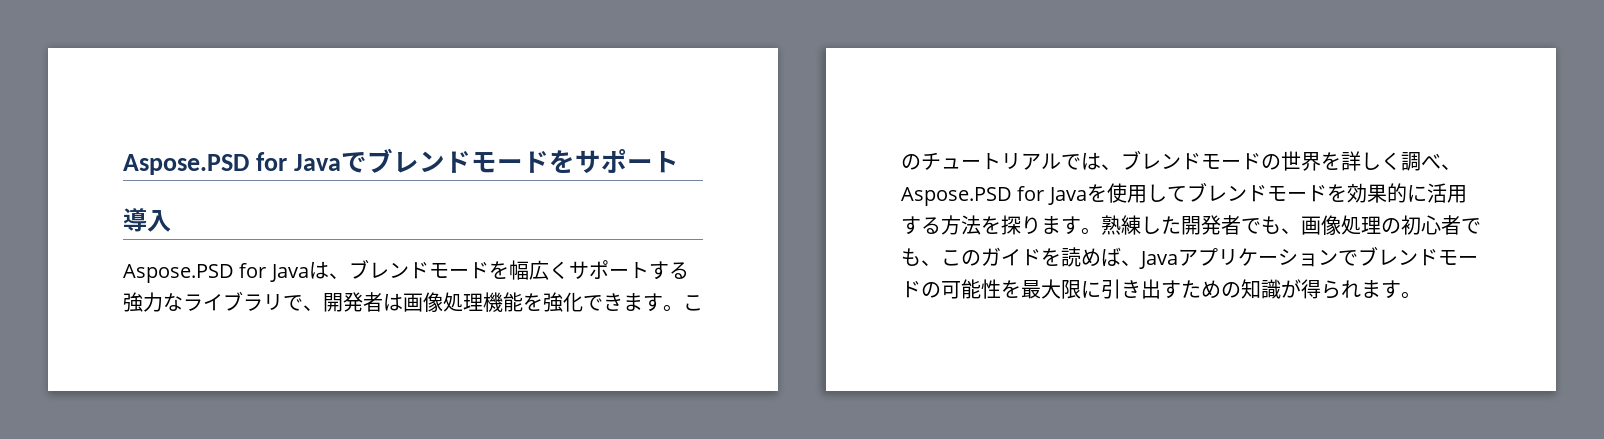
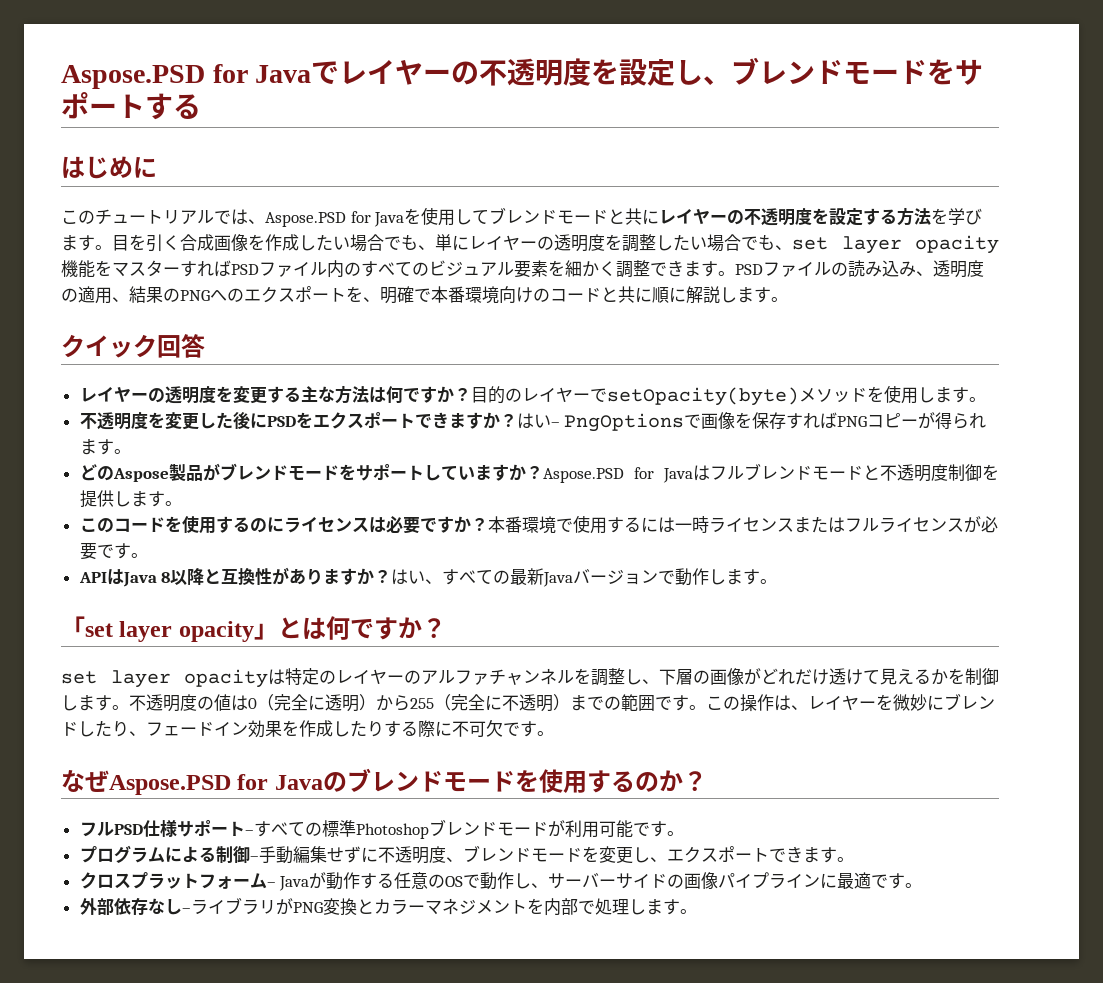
- Aspose.PSD for Javaでブレンドモードをサポート
- 導入
- Aspose.PSD for Javaは、ブレンドモードを幅広くサポートする強力なライブラリで、開発者は画像処理機能を強化できます。このチュートリアルでは、ブレンドモードの世界を詳しく調べ、Aspose.PSD for Javaを使用してブレンドモードを効果的に活用する方法を探ります。熟練した開発者でも、画像処理の初心者でも、このガイドを読めば、Javaアプリケーションでブレンドモードの可能性を最大限に引き出すための知識が得られます。
+ Aspose.PSD for Javaでレイヤーの不透明度を設定し、ブレンドモードをサポートする
+ はじめに
+ このチュートリアルでは、Aspose.PSD for Javaを使用してブレンドモードと共にレイヤーの不透明度を設定する方法を学びます。目を引く合成画像を作成したい場合でも、単にレイヤーの透明度を調整したい場合でも、set layer opacity機能をマスターすればPSDファイル内のすべてのビジュアル要素を細かく調整できます。PSDファイルの読み込み、透明度の適用、結果のPNGへのエクスポートを、明確で本番環境向けのコードと共に順に解説します。
+ クイック回答
+ レイヤーの透明度を変更する主な方法は何ですか？目的のレイヤーでsetOpacity(byte)メソッドを使用します。
+ 不透明度を変更した後にPSDをエクスポートできますか？はい– PngOptionsで画像を保存すればPNGコピーが得られます。
+ どのAspose製品がブレンドモードをサポートしていますか？Aspose.PSD for Javaはフルブレンドモードと不透明度制御を提供します。
+ このコードを使用するのにライセンスは必要ですか？本番環境で使用するには一時ライセンスまたはフルライセンスが必要です。
+ APIはJava 8以降と互換性がありますか？はい、すべての最新Javaバージョンで動作します。
+ 「set layer opacity」とは何ですか？
+ set layer opacityは特定のレイヤーのアルファチャンネルを調整し、下層の画像がどれだけ透けて見えるかを制御します。不透明度の値は0（完全に透明）から255（完全に不透明）までの範囲です。この操作は、レイヤーを微妙にブレンドしたり、フェードイン効果を作成したりする際に不可欠です。
+ なぜAspose.PSD for Javaのブレンドモードを使用するのか？
+ フルPSD仕様サポート–すべての標準Photoshopブレンドモードが利用可能です。
+ プログラムによる制御–手動編集せずに不透明度、ブレンドモードを変更し、エクスポートできます。
+ クロスプラットフォーム– Javaが動作する任意のOSで動作し、サーバーサイドの画像パイプラインに最適です。
+ 外部依存なし–ライブラリがPNG変換とカラーマネジメントを内部で処理します。

